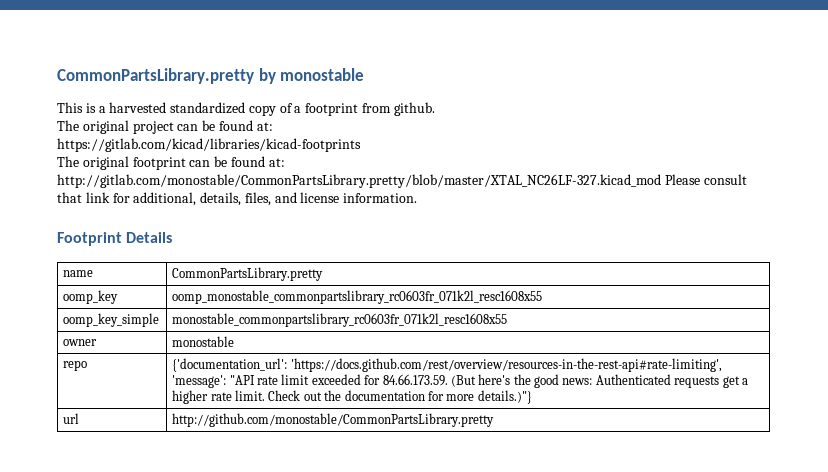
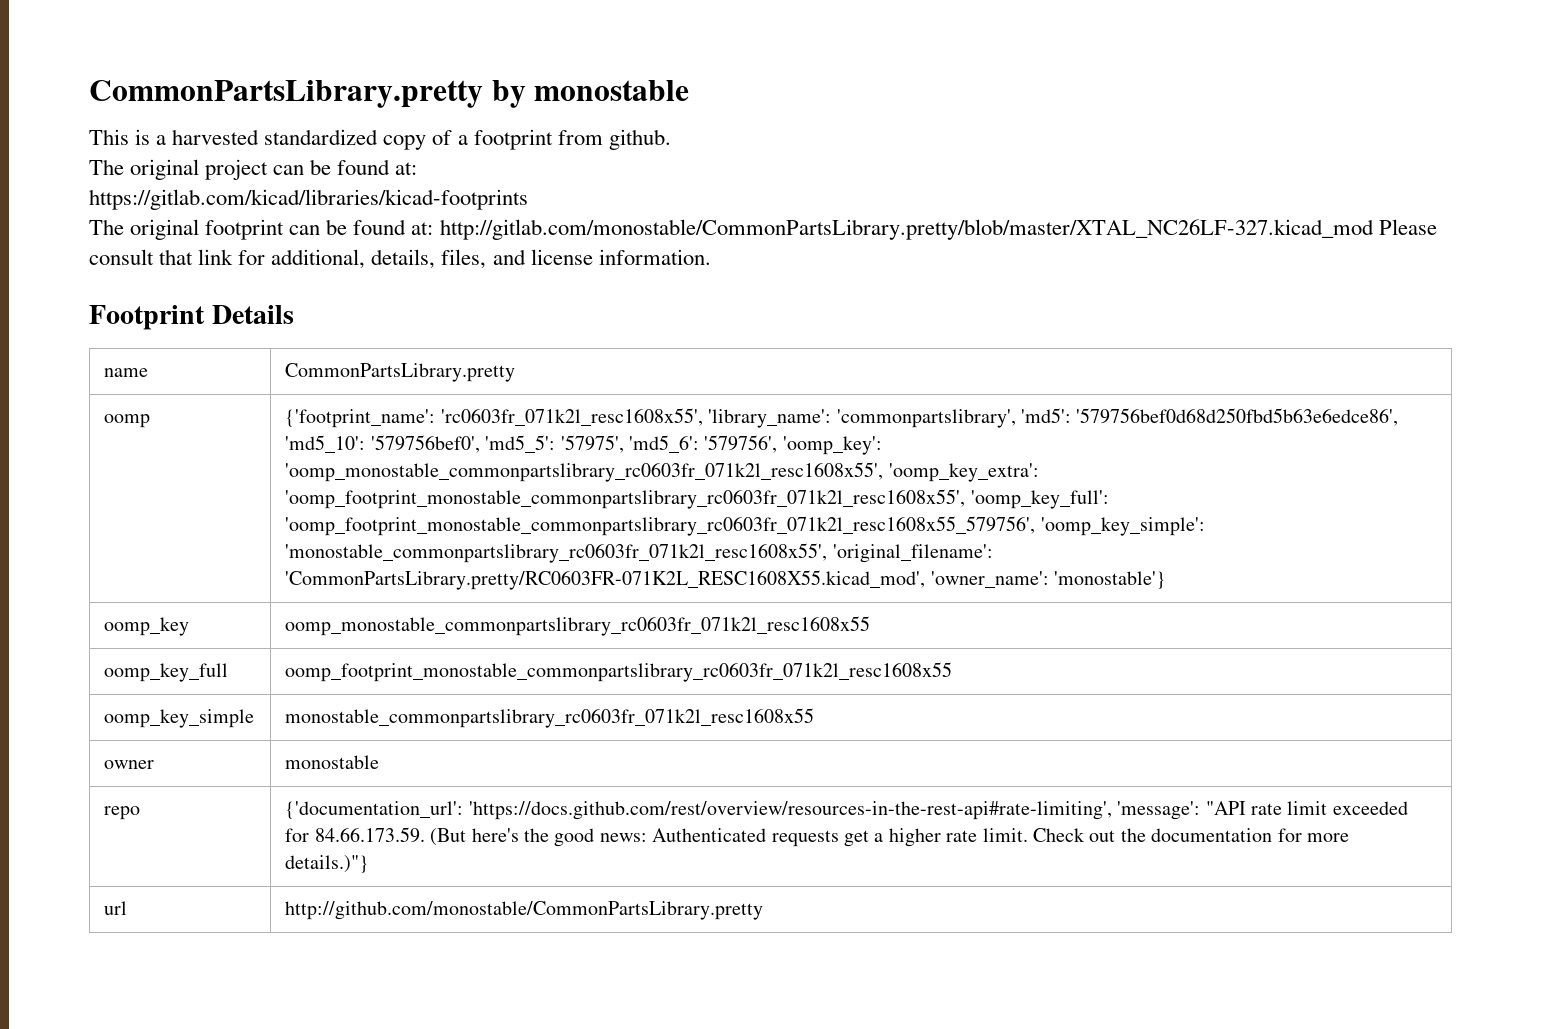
+ oomp | {'footprint_name': 'rc0603fr_071k2l_resc1608x55', 'library_name': 'commonpartslibrary', 'md5': '579756bef0d68d250fbd5b63e6edce86', 'md5_10': '579756bef0', 'md5_5': '57975', 'md5_6': '579756', 'oomp_key': 'oomp_monostable_commonpartslibrary_rc0603fr_071k2l_resc1608x55', 'oomp_key_extra': 'oomp_footprint_monostable_commonpartslibrary_rc0603fr_071k2l_resc1608x55', 'oomp_key_full': 'oomp_footprint_monostable_commonpartslibrary_rc0603fr_071k2l_resc1608x55_579756', 'oomp_key_simple': 'monostable_commonpartslibrary_rc0603fr_071k2l_resc1608x55', 'original_filename': 'CommonPartsLibrary.pretty/RC0603FR-071K2L_RESC1608X55.kicad_mod', 'owner_name': 'monostable'}
+ oomp_key_full | oomp_footprint_monostable_commonpartslibrary_rc0603fr_071k2l_resc1608x55

